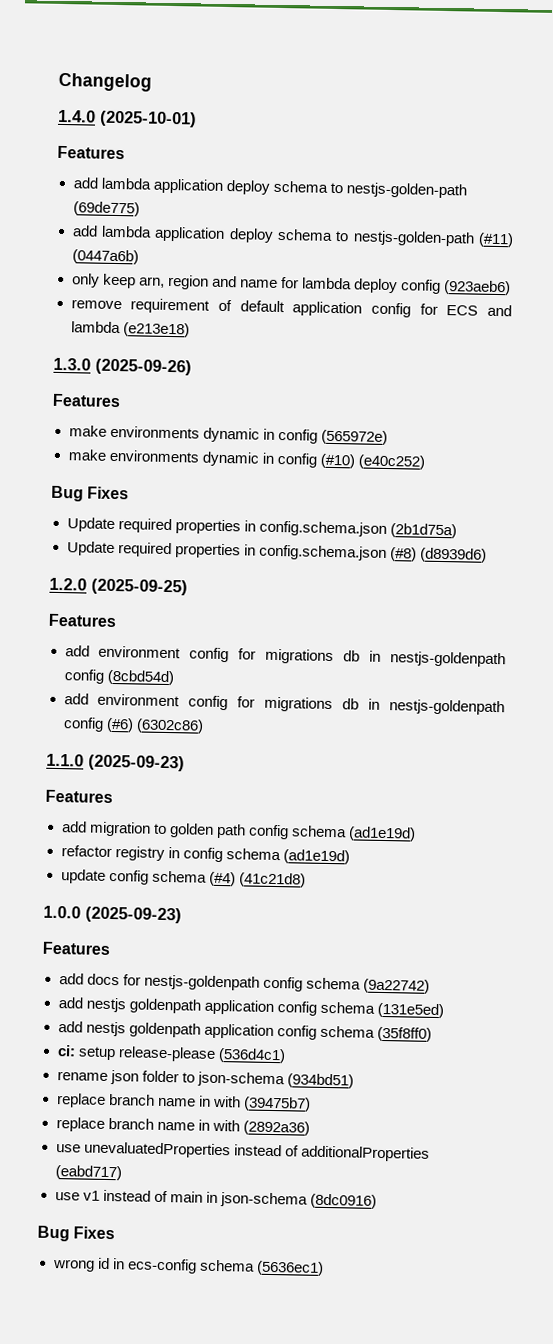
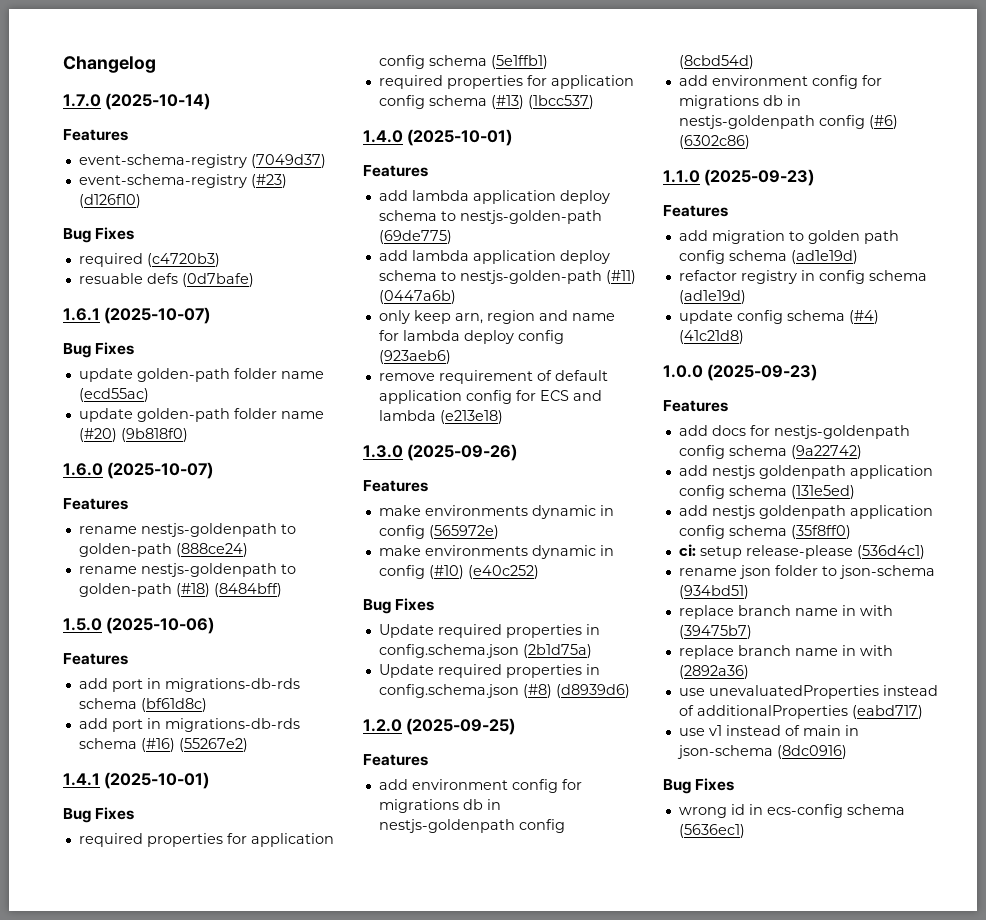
+ 1.7.0 (2025-10-14)
+ Features
+ event-schema-registry (7049d37)
+ event-schema-registry (#23) (d126f10)
+ Bug Fixes
+ required (c4720b3)
+ resuable defs (0d7bafe)
+ 1.6.1 (2025-10-07)
+ Bug Fixes
+ update golden-path folder name (ecd55ac)
+ update golden-path folder name (#20) (9b818f0)
+ 1.6.0 (2025-10-07)
+ Features
+ rename nestjs-goldenpath to golden-path (888ce24)
+ rename nestjs-goldenpath to golden-path (#18) (8484bff)
+ 1.5.0 (2025-10-06)
+ Features
+ add port in migrations-db-rds schema (bf61d8c)
+ add port in migrations-db-rds schema (#16) (55267e2)
+ 1.4.1 (2025-10-01)
+ Bug Fixes
+ required properties for application config schema (5e1ffb1)
+ required properties for application config schema (#13) (1bcc537)

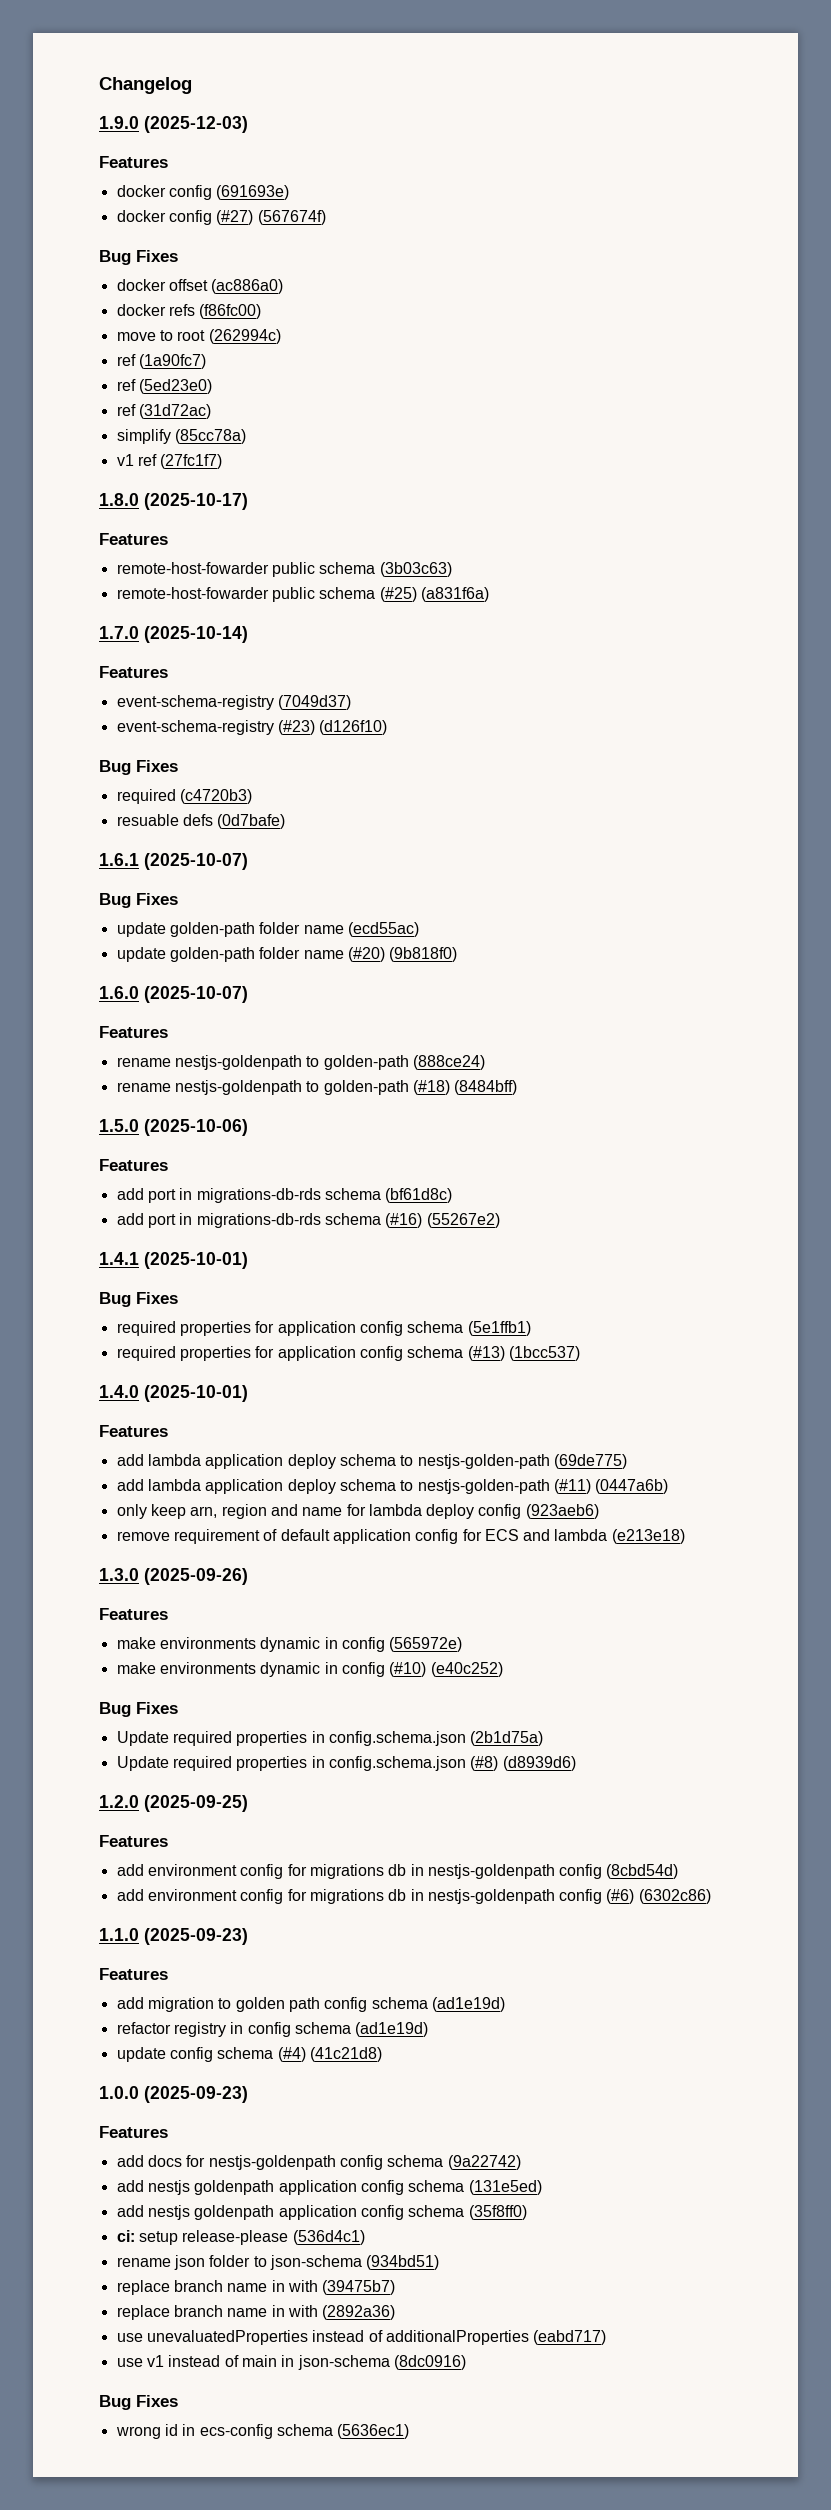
+ 1.9.0 (2025-12-03)
+ Features
+ docker config (691693e)
+ docker config (#27) (567674f)
+ Bug Fixes
+ docker offset (ac886a0)
+ docker refs (f86fc00)
+ move to root (262994c)
+ ref (1a90fc7)
+ ref (5ed23e0)
+ ref (31d72ac)
+ simplify (85cc78a)
+ v1 ref (27fc1f7)
+ 1.8.0 (2025-10-17)
+ Features
+ remote-host-fowarder public schema (3b03c63)
+ remote-host-fowarder public schema (#25) (a831f6a)

